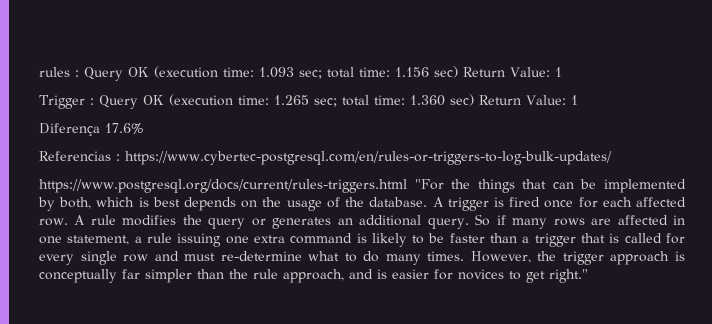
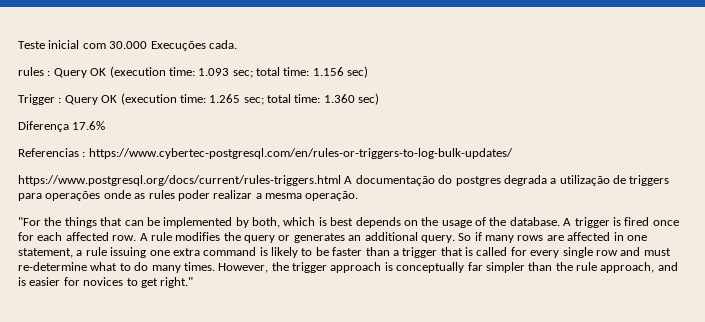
+ Teste inicial com 30.000 Execuções cada.
- rules : Query OK (execution time: 1.093 sec; total time: 1.156 sec) Return Value: 1
+ rules : Query OK (execution time: 1.093 sec; total time: 1.156 sec)
- Trigger : Query OK (execution time: 1.265 sec; total time: 1.360 sec) Return Value: 1
+ Trigger : Query OK (execution time: 1.265 sec; total time: 1.360 sec)
- https://www.postgresql.org/docs/current/rules-triggers.html "For the things that can be implemented by both, which is best depends on the usage of the database.
+ https://www.postgresql.org/docs/current/rules-triggers.html A documentação do postgres degrada a utilização de triggers para operações onde as rules poder realizar a mesma operação.
+ "For the things that can be implemented by both, which is best depends on the usage of the database.

